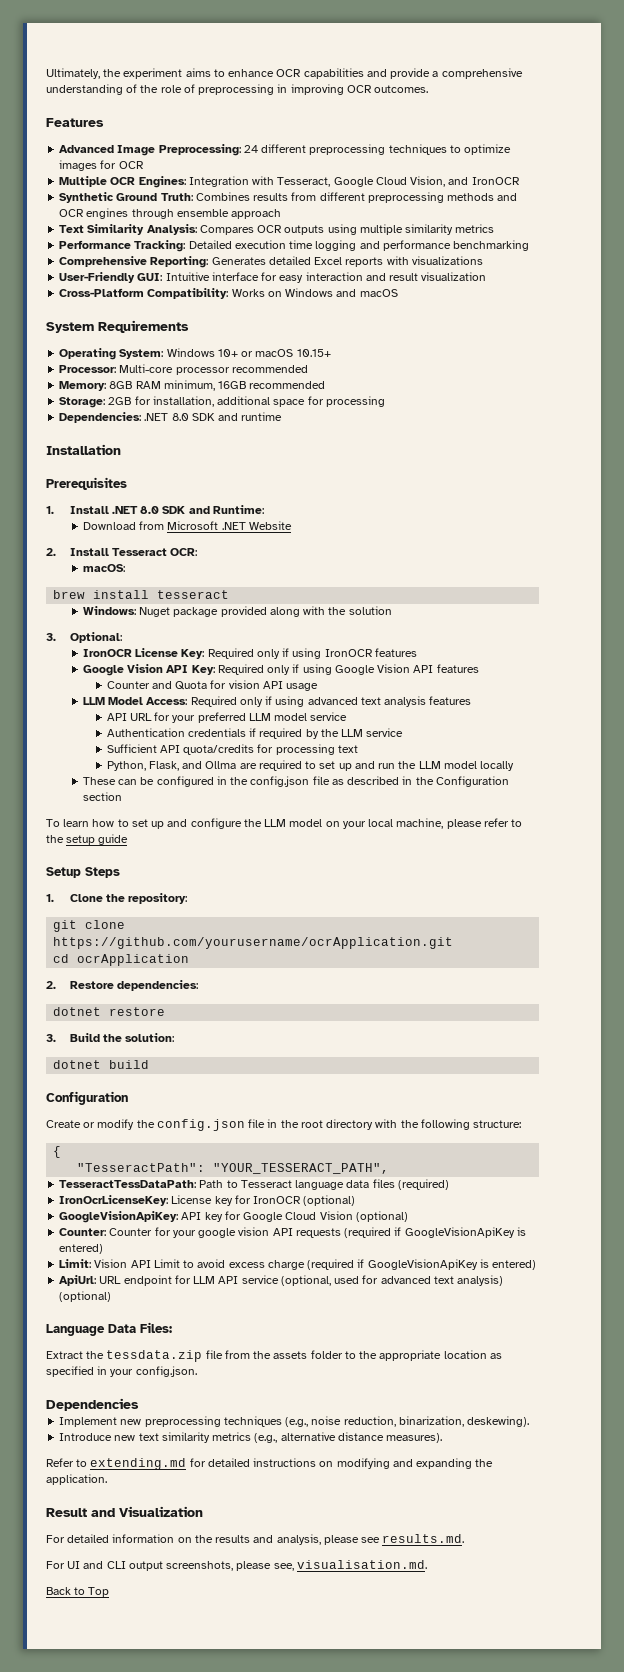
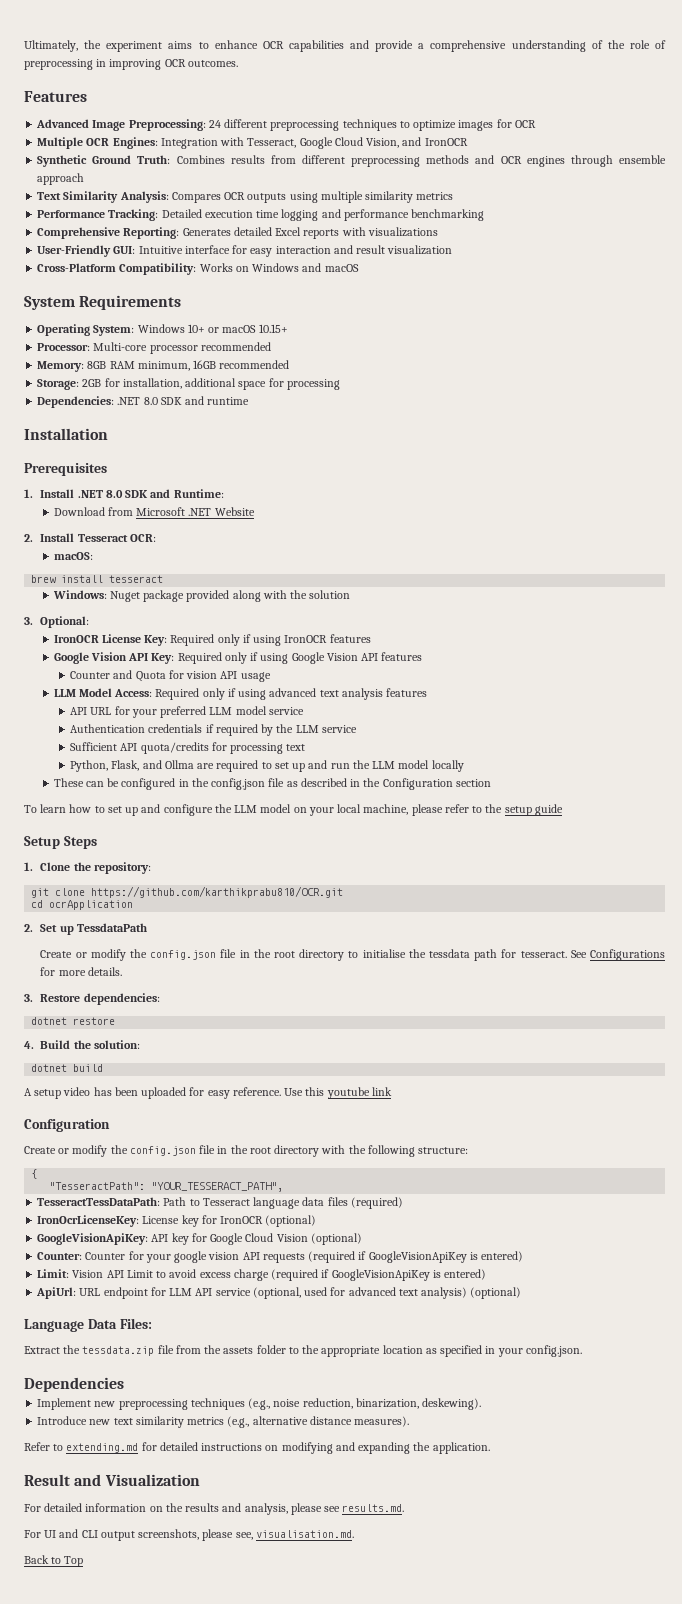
- git clone https://github.com/yourusername/ocrApplication.git
+ git clone https://github.com/karthikprabu810/OCR.git
- 2. Restore dependencies:
+ 2. Set up TessdataPath
+ Create or modify the config.json file in the root directory to initialise the tessdata path for tesseract. See Configurations for more details.
+ 3. Restore dependencies:
- 3. Build the solution:
+ 4. Build the solution:
+ A setup video has been uploaded for easy reference. Use this youtube link

